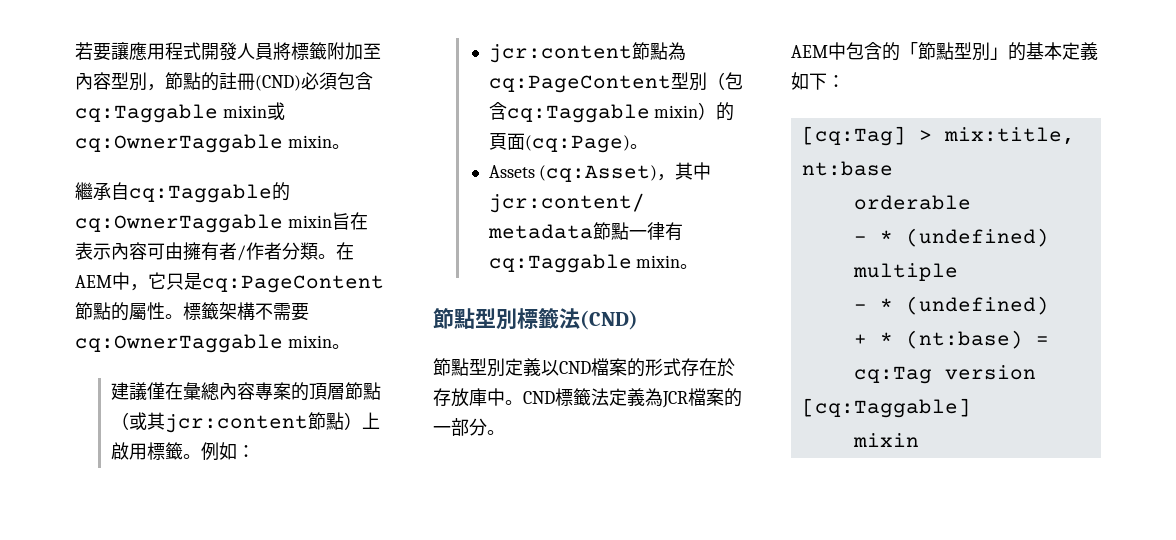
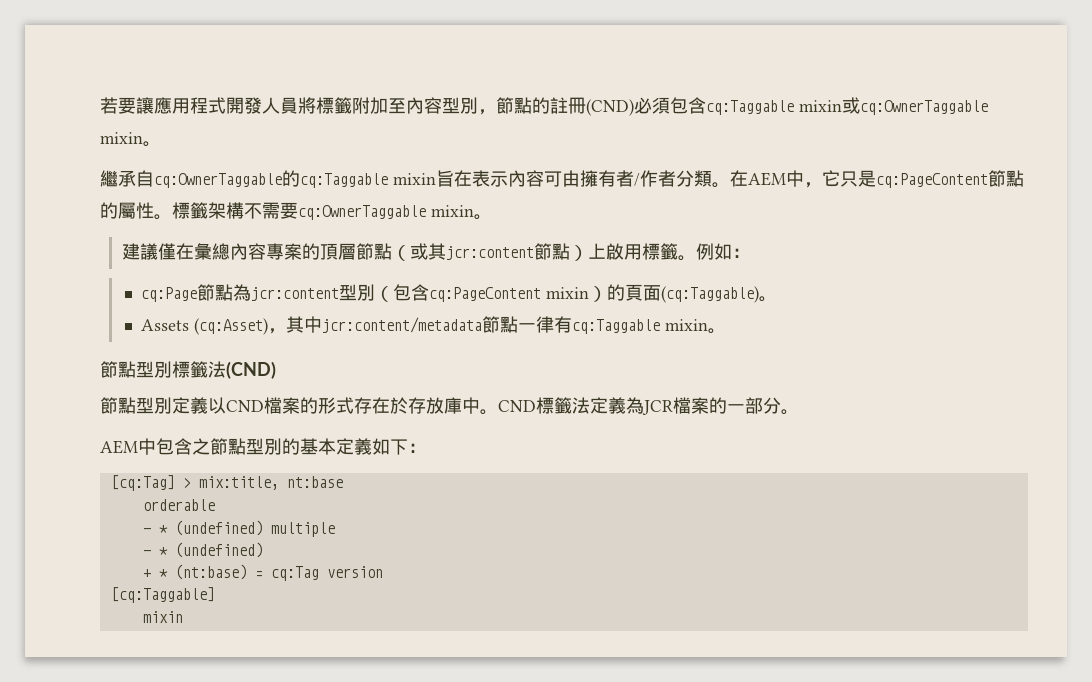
- 繼承自cq:Taggable的cq:OwnerTaggable mixin旨在表示內容可由擁有者/作者分類。
+ 繼承自cq:OwnerTaggable的cq:Taggable mixin旨在表示內容可由擁有者/作者分類。
- jcr:content節點為cq:PageContent型別（包含cq:Taggable mixin）的頁面(cq:Page)。
+ cq:Page節點為jcr:content型別（包含cq:PageContent mixin）的頁面(cq:Taggable)。
- AEM中包含的「節點型別」的基本定義如下：
+ AEM中包含之節點型別的基本定義如下：

